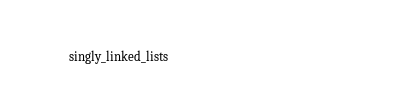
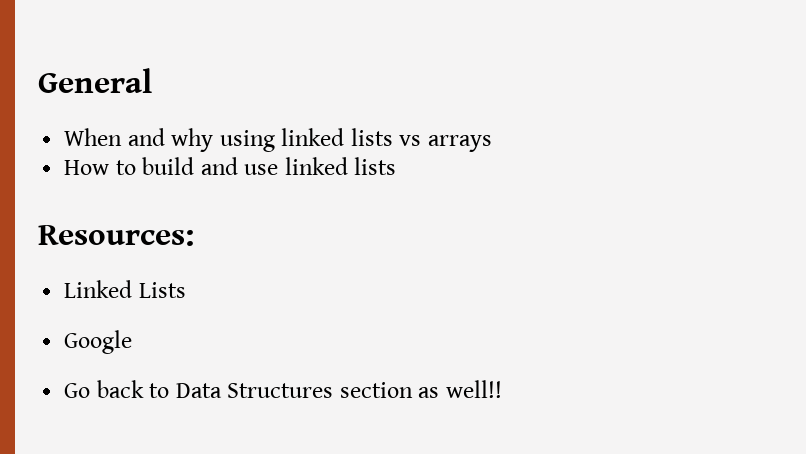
- singly_linked_lists
+ General
+ When and why using linked lists vs arrays
+ How to build and use linked lists
+ Resources:
+ Linked Lists
+ Google
+ Go back to Data Structures section as well!!

